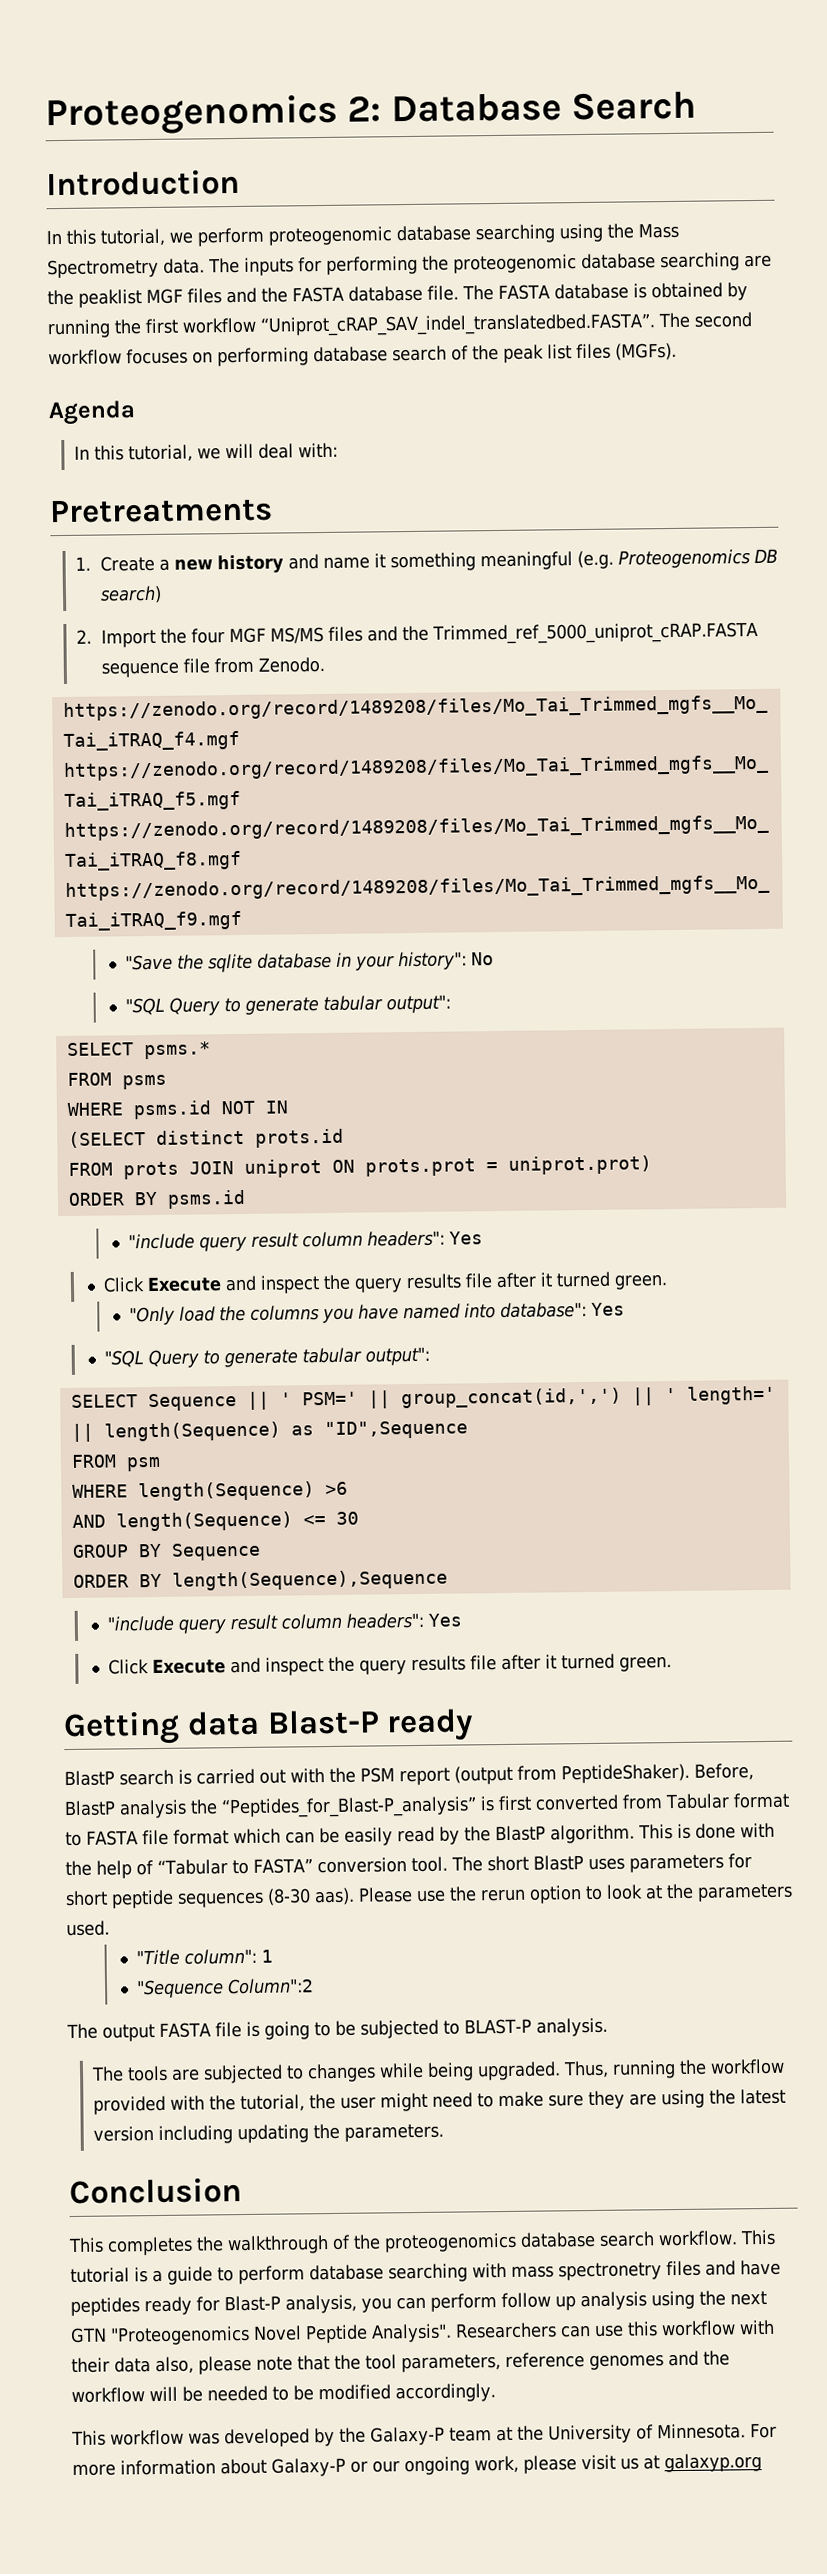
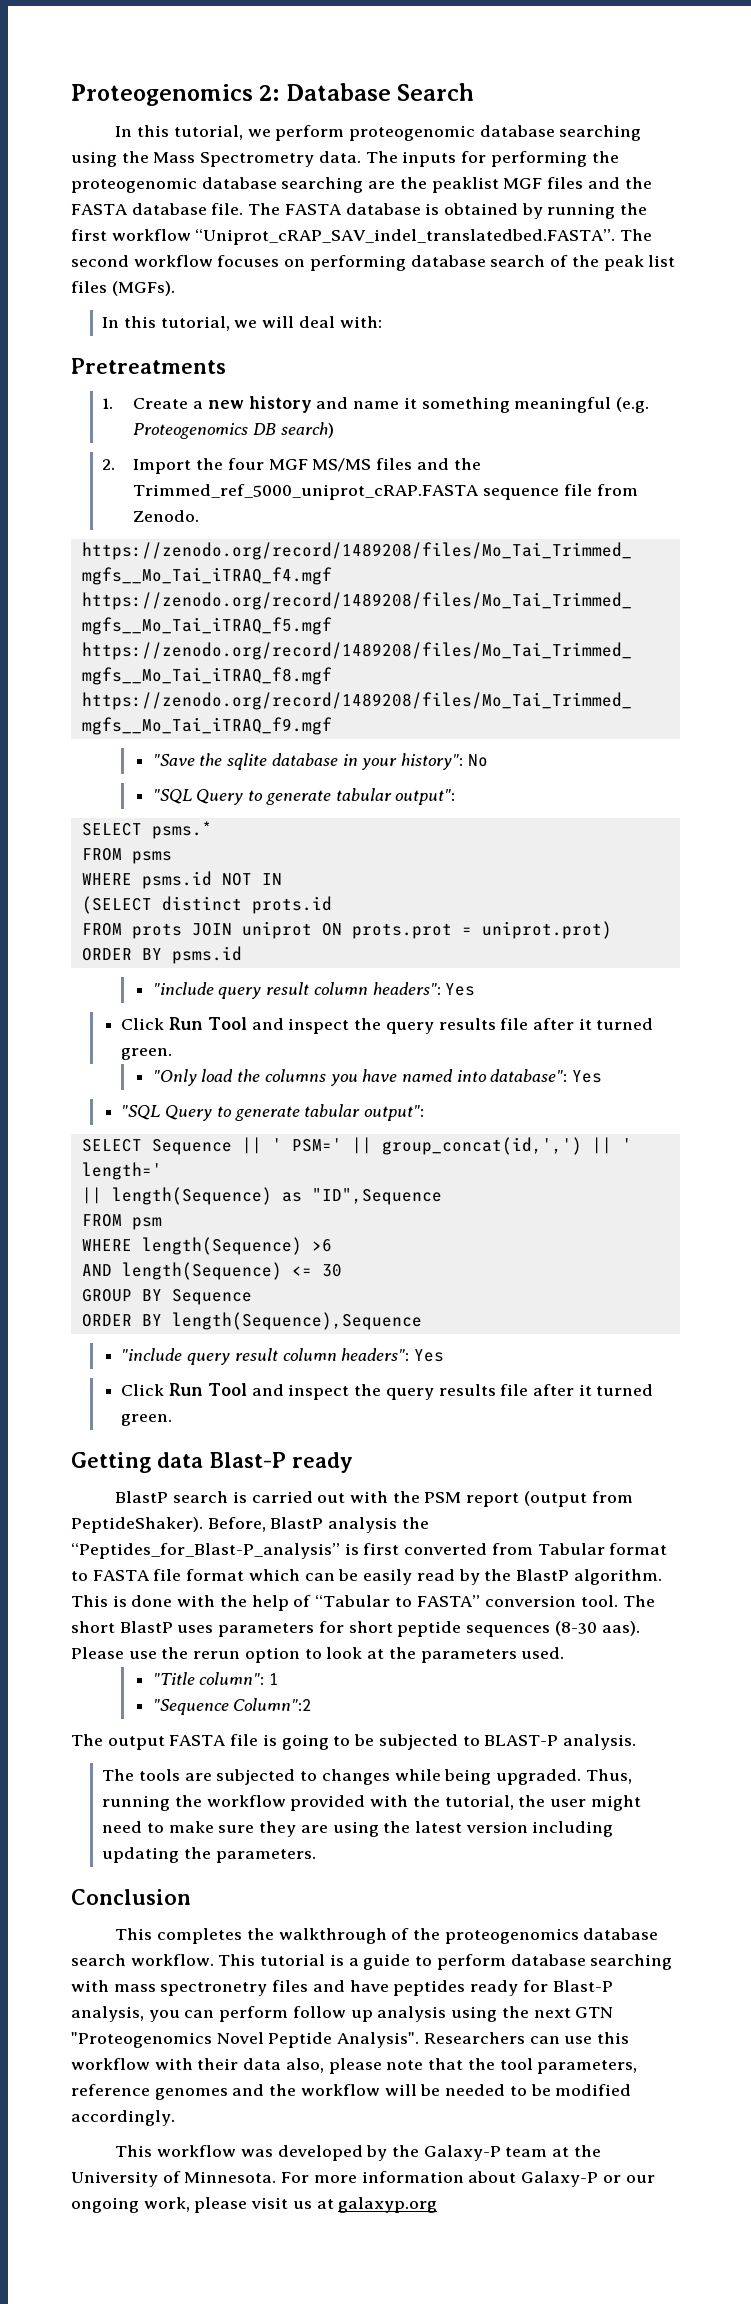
- Introduction
- Agenda
  ORDER BY psms.id
  "include query result column headers": Yes
- Click Execute and inspect the query results file after it turned green.
+ Click Run Tool and inspect the query results file after it turned green.
  ORDER BY length(Sequence),Sequence
  "include query result column headers": Yes
- Click Execute and inspect the query results file after it turned green.
+ Click Run Tool and inspect the query results file after it turned green.

